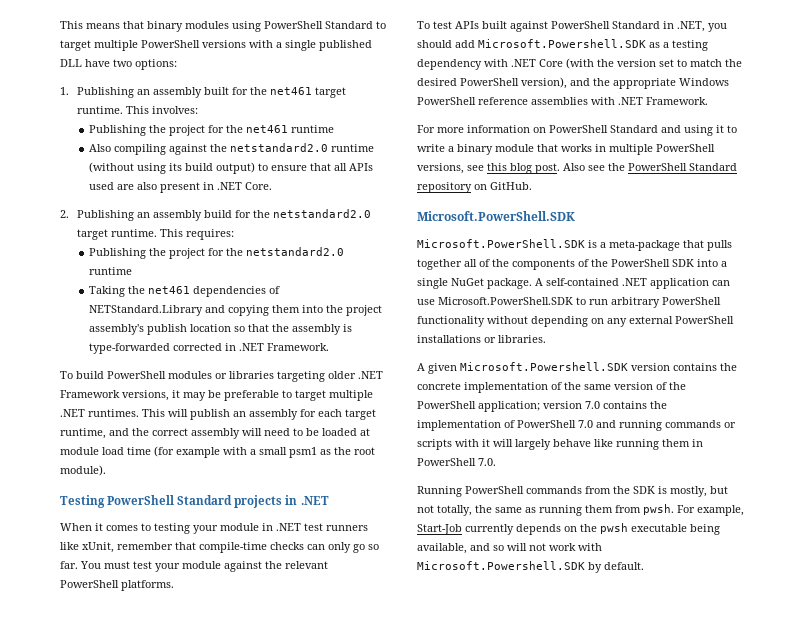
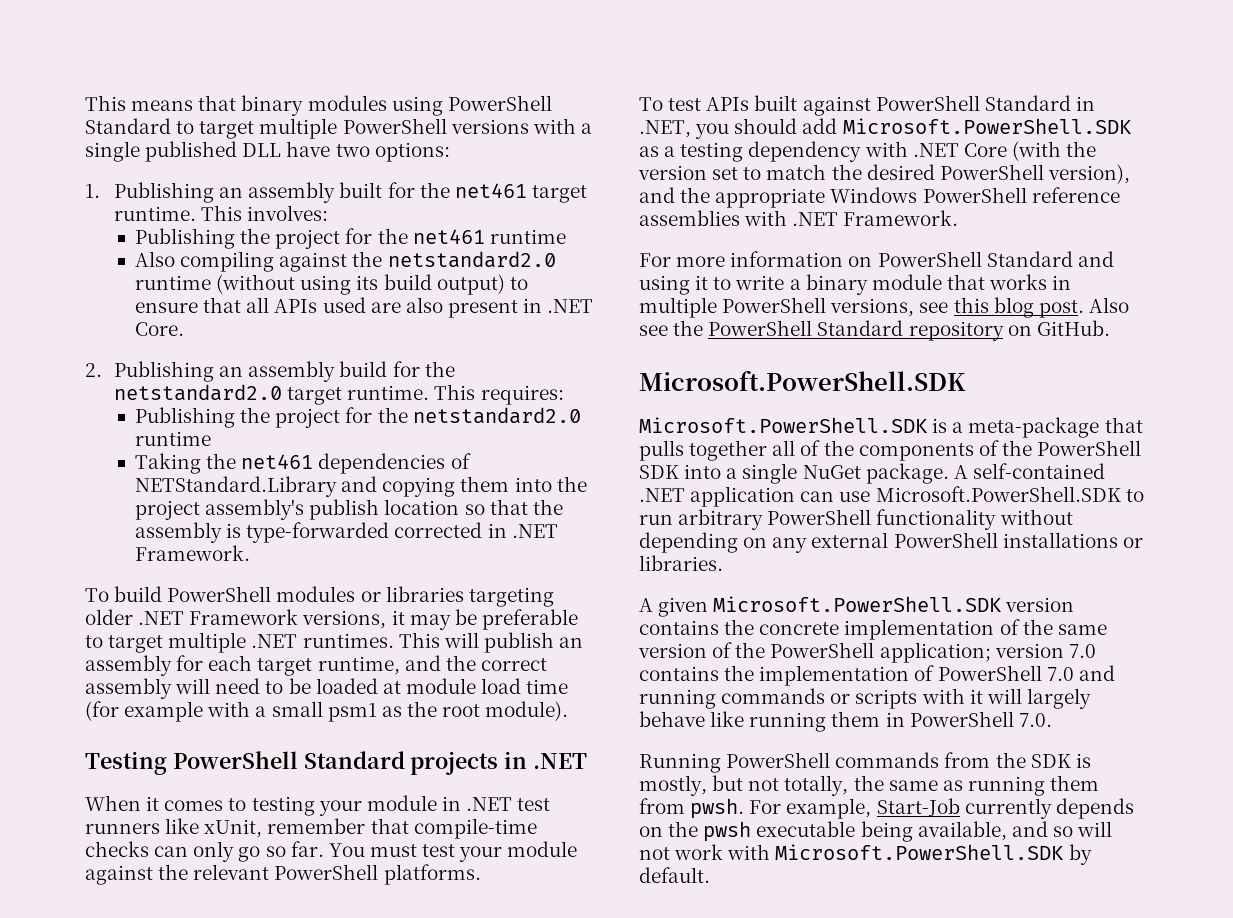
- To test APIs built against PowerShell Standard in .NET, you should add Microsoft.Powershell.SDK as a testing dependency with .NET Core (with the version set to match the desired PowerShell version), and the appropriate Windows PowerShell reference assemblies with .NET Framework.
+ To test APIs built against PowerShell Standard in .NET, you should add Microsoft.PowerShell.SDK as a testing dependency with .NET Core (with the version set to match the desired PowerShell version), and the appropriate Windows PowerShell reference assemblies with .NET Framework.
- A given Microsoft.Powershell.SDK version contains the concrete implementation of the same version of the PowerShell application; version 7.0 contains the implementation of PowerShell 7.0 and running commands or scripts with it will largely behave like running them in PowerShell 7.0.
+ A given Microsoft.PowerShell.SDK version contains the concrete implementation of the same version of the PowerShell application; version 7.0 contains the implementation of PowerShell 7.0 and running commands or scripts with it will largely behave like running them in PowerShell 7.0.
- For example, Start-Job currently depends on the pwsh executable being available, and so will not work with Microsoft.Powershell.SDK by default.
+ For example, Start-Job currently depends on the pwsh executable being available, and so will not work with Microsoft.PowerShell.SDK by default.

